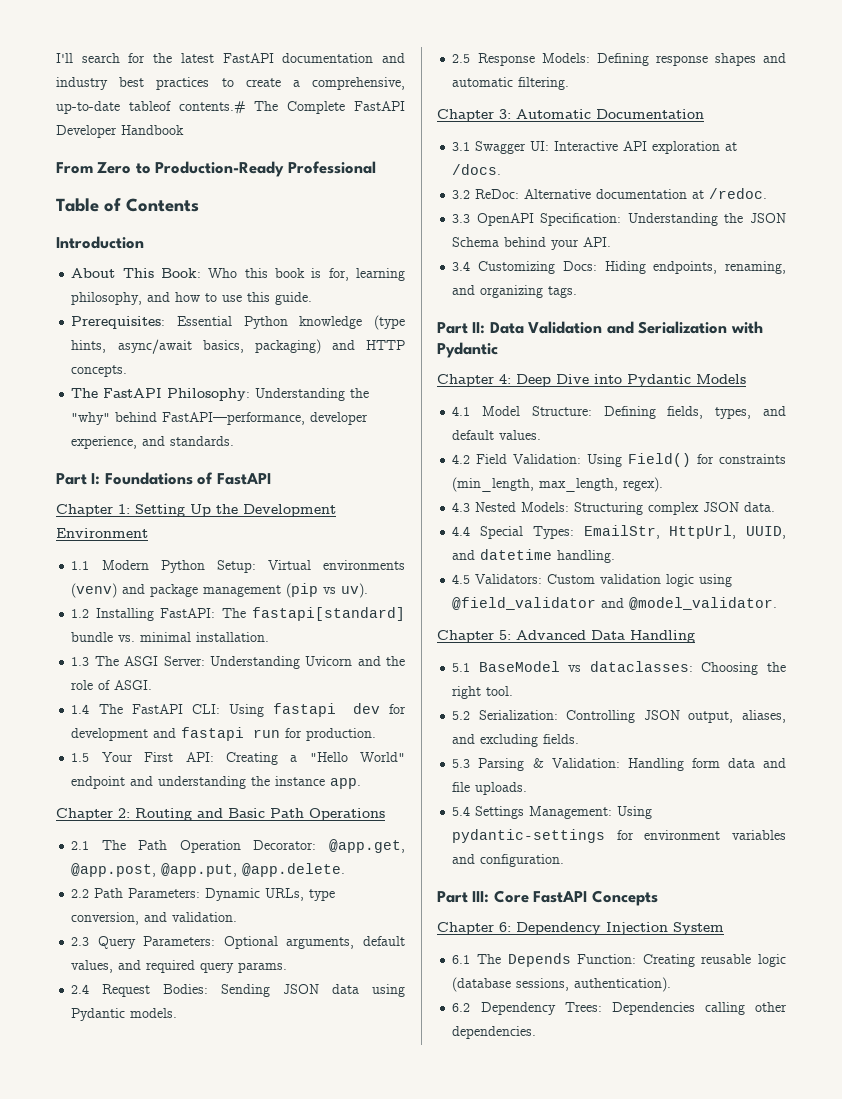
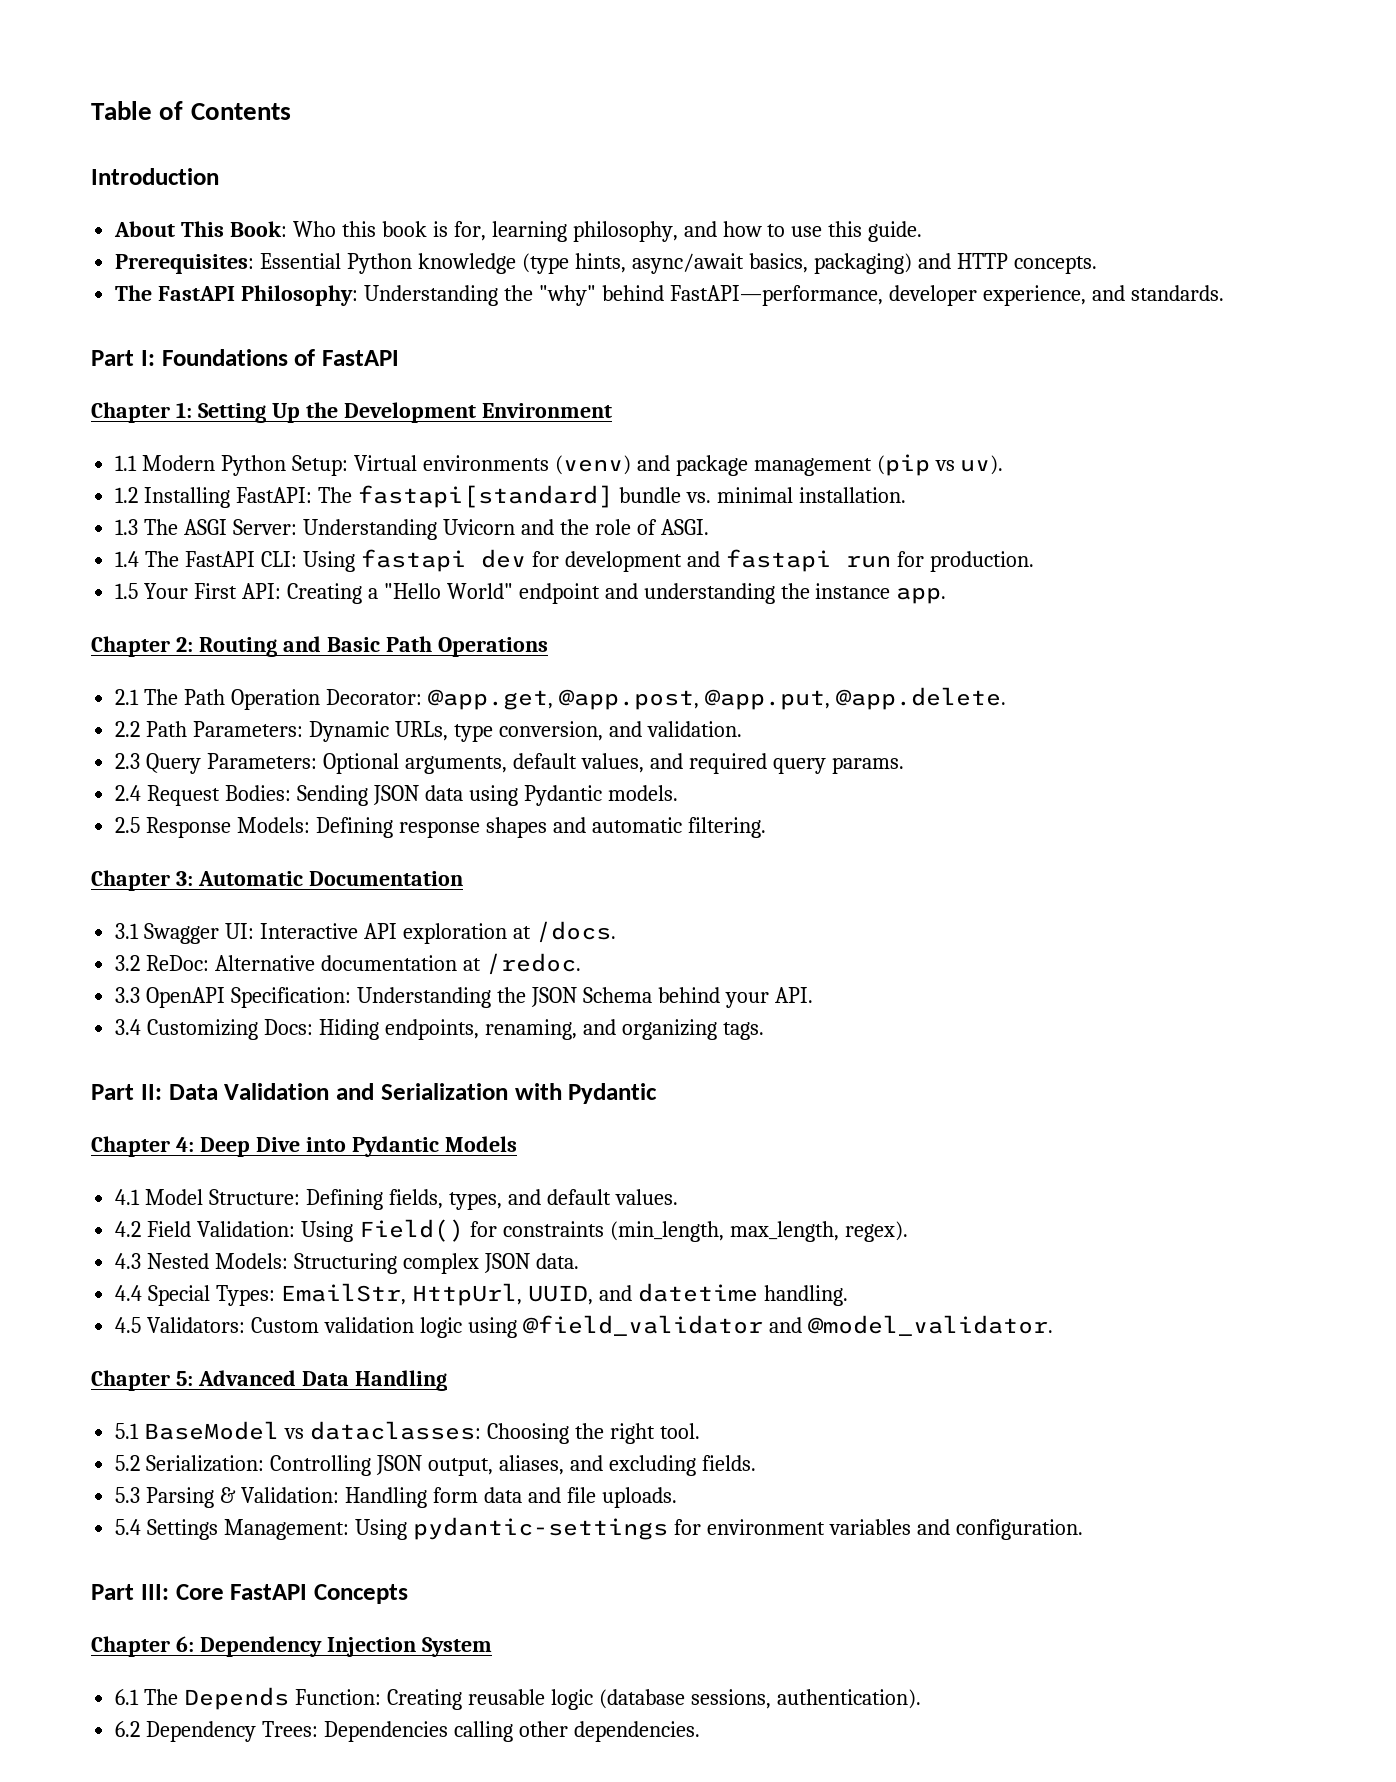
- I'll search for the latest FastAPI documentation and industry best practices to create a comprehensive, up-to-date tableof contents.# The Complete FastAPI Developer Handbook
- From Zero to Production-Ready Professional

